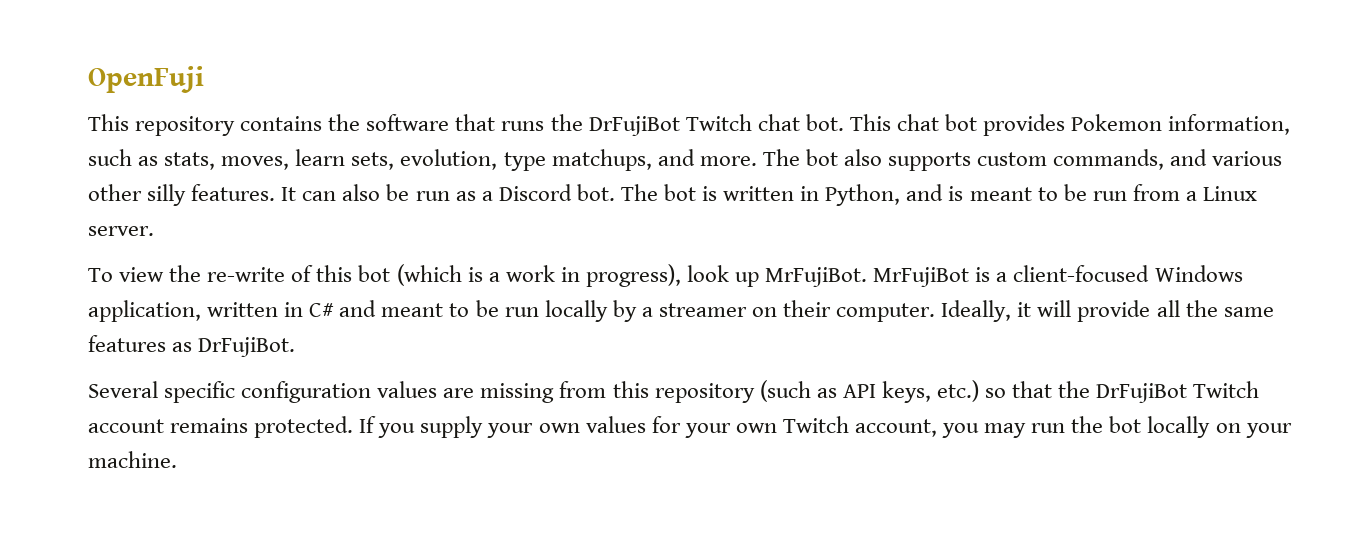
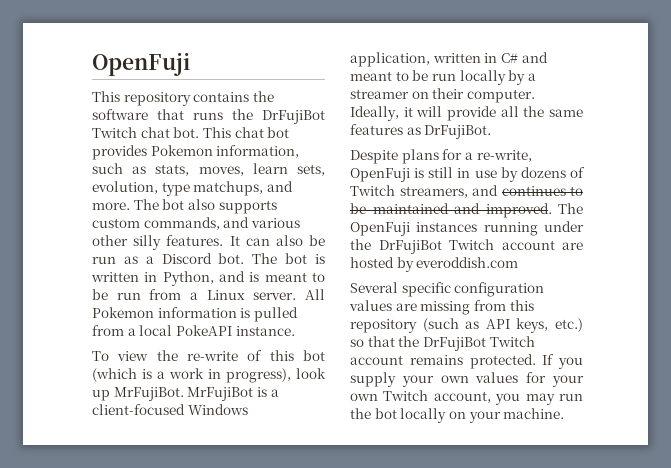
+ All Pokemon information is pulled from a local PokeAPI instance.
+ Despite plans for a re-write, OpenFuji is still in use by dozens of Twitch streamers, and continues to be maintained and improved. The OpenFuji instances running under the DrFujiBot Twitch account are hosted by everoddish.com

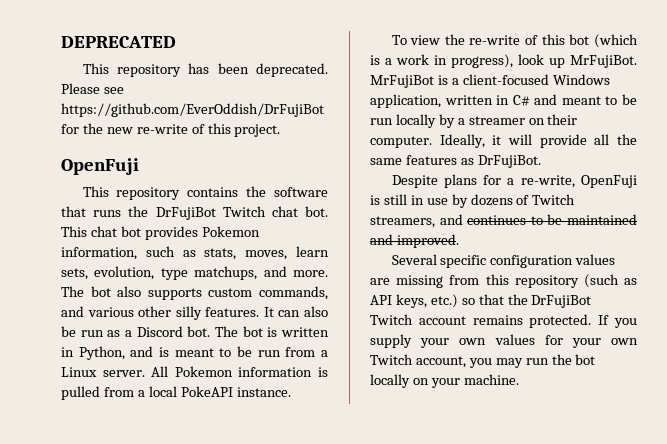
+ DEPRECATED
+ This repository has been deprecated. Please see https://github.com/EverOddish/DrFujiBot for the new re-write of this project.
- The OpenFuji instances running under the DrFujiBot Twitch account are hosted by everoddish.com

